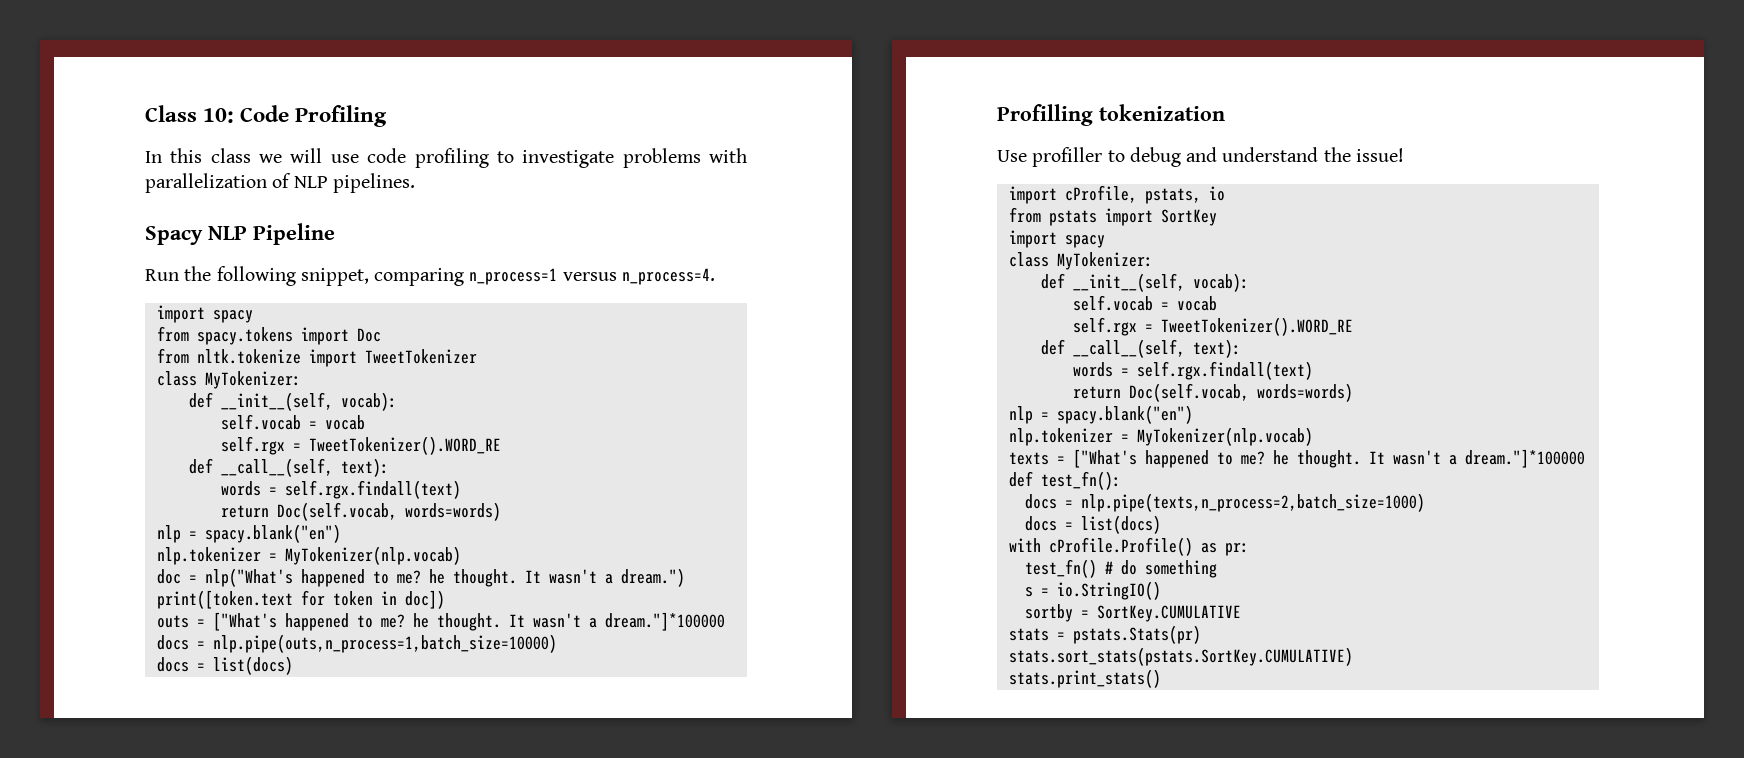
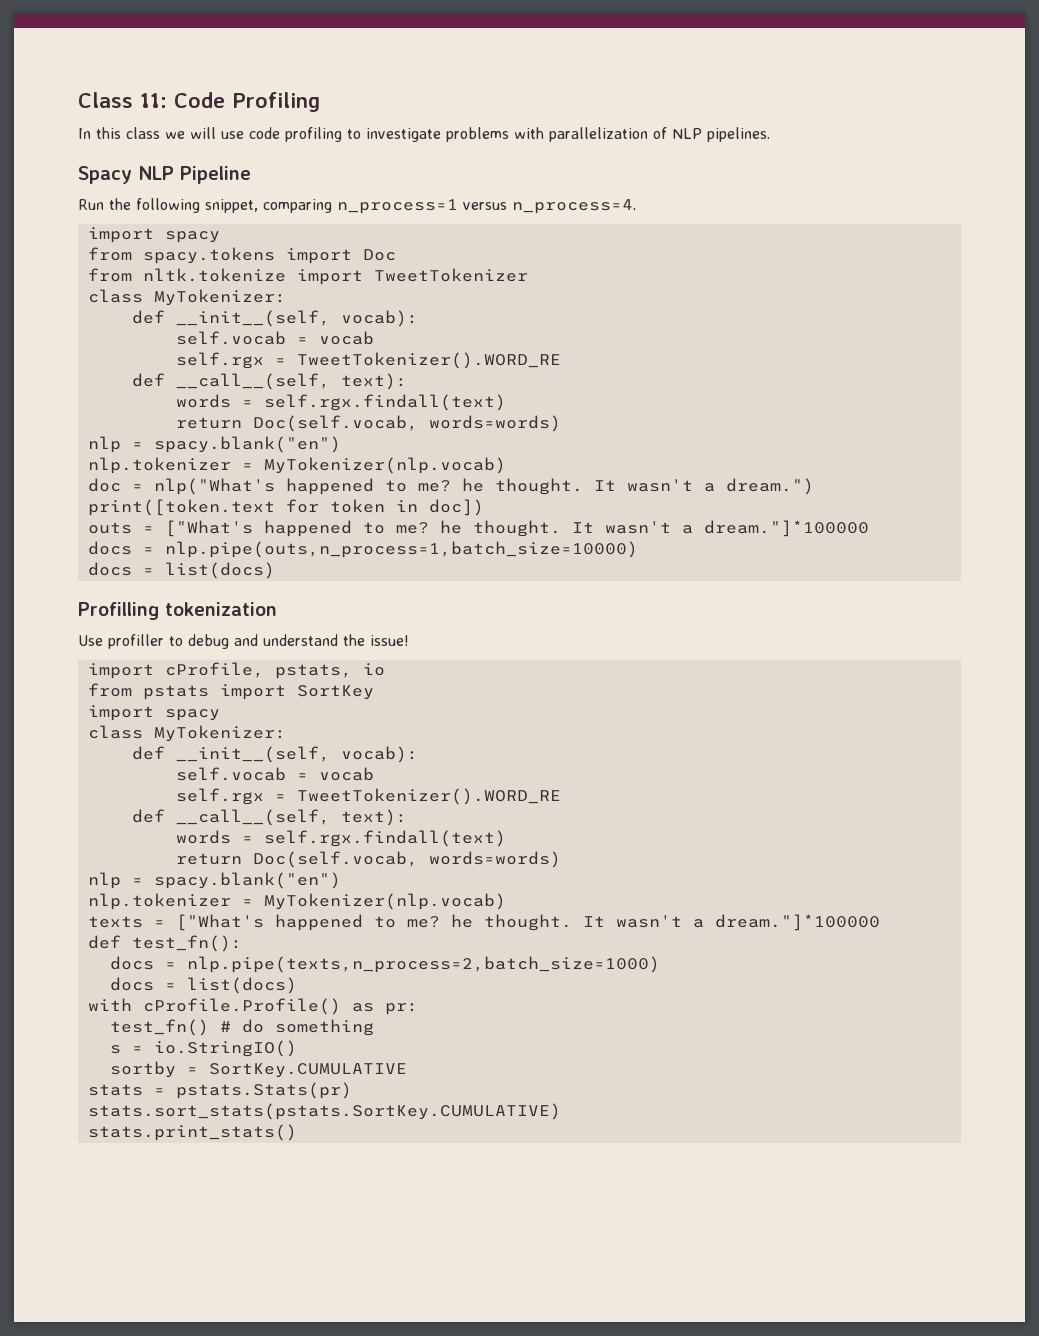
- Class 10: Code Profiling
+ Class 11: Code Profiling

